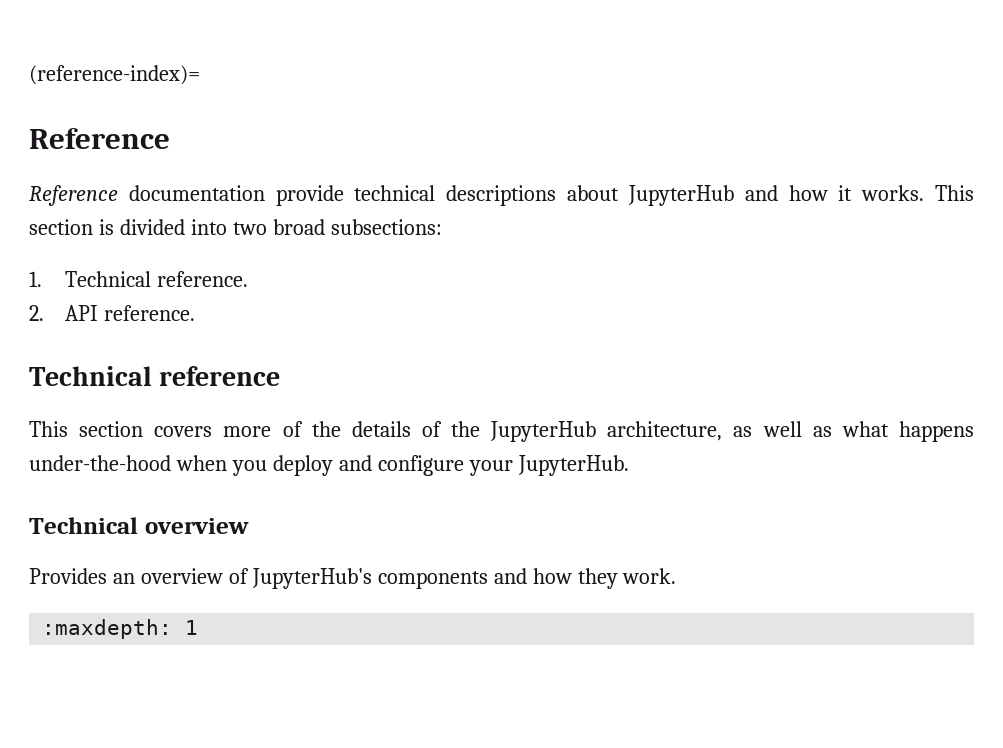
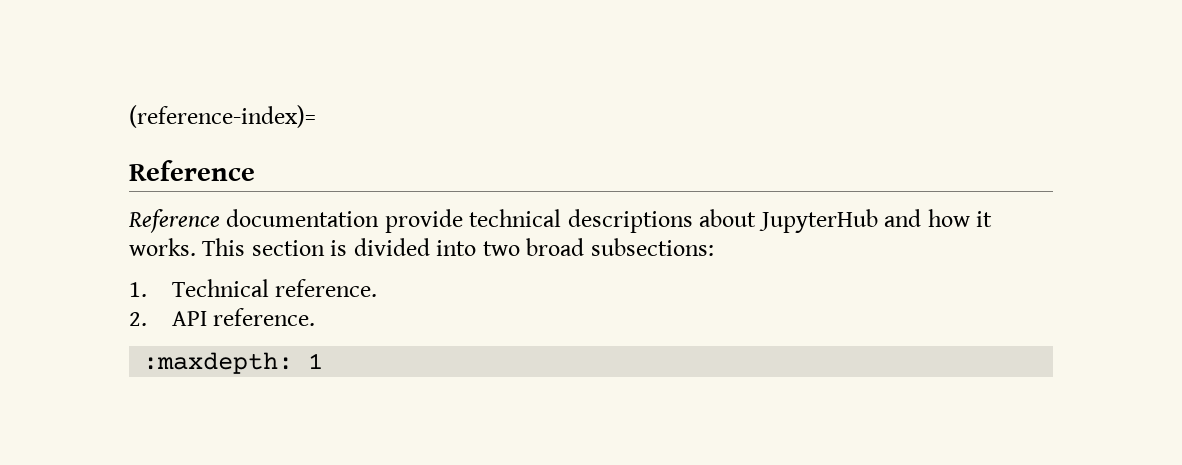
- Technical reference
- This section covers more of the details of the JupyterHub architecture, as well as what happens under-the-hood when you deploy and configure your JupyterHub.
- Technical overview
- Provides an overview of JupyterHub's components and how they work.

